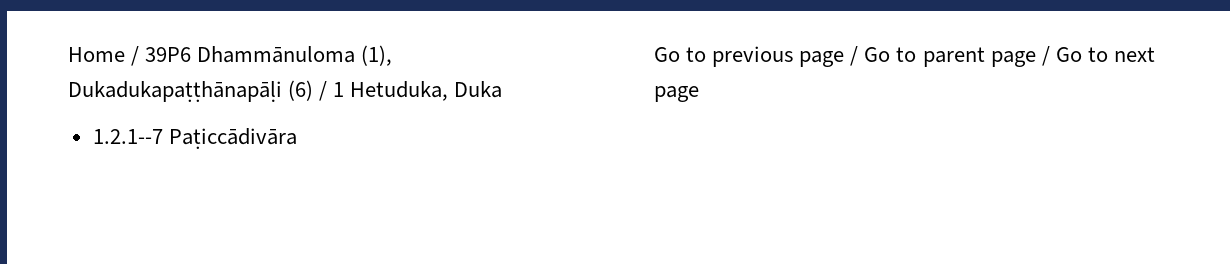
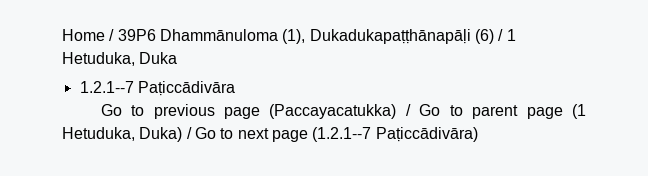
- Go to previous page / Go to parent page / Go to next page
+ Go to previous page (Paccayacatukka) / Go to parent page (1 Hetuduka, Duka) / Go to next page (1.2.1--7 Paṭiccādivāra)

